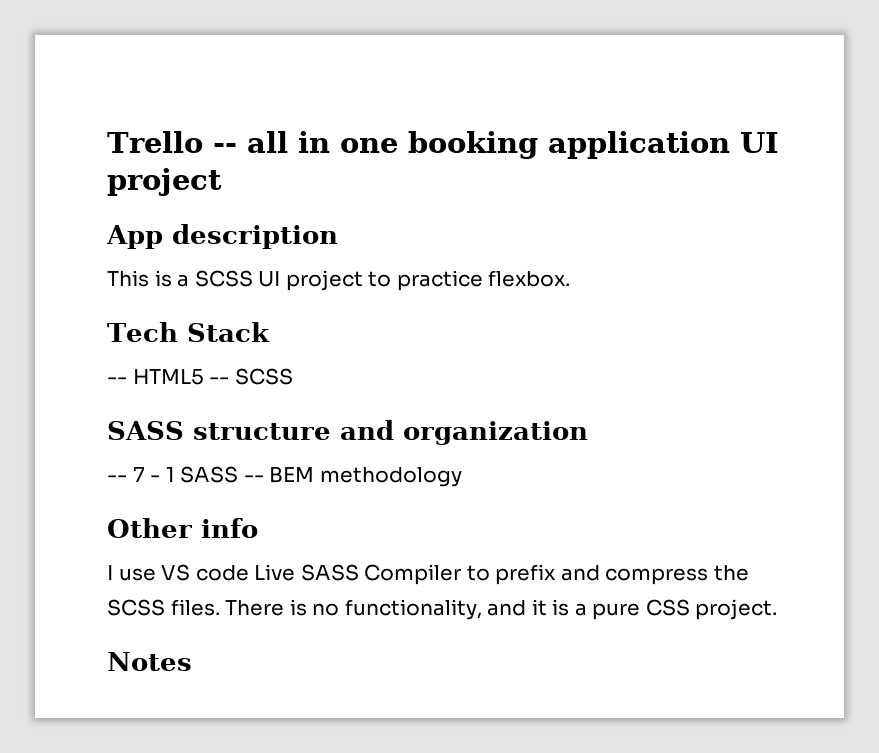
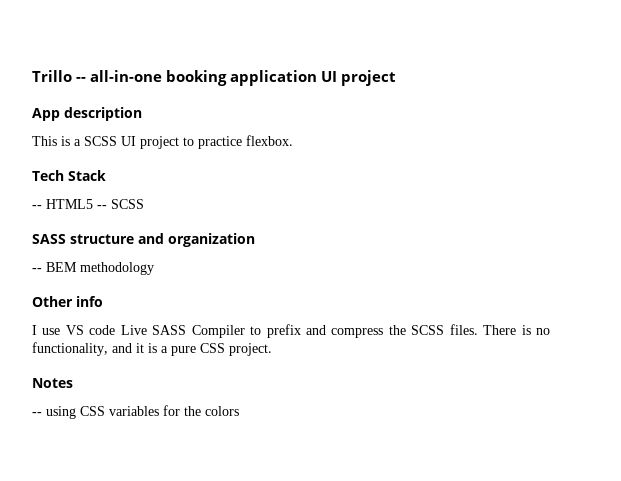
- Trello -- all in one booking application UI project
+ Trillo -- all-in-one booking application UI project
- -- 7 - 1 SASS -- BEM methodology
+ -- BEM methodology
+ -- using CSS variables for the colors

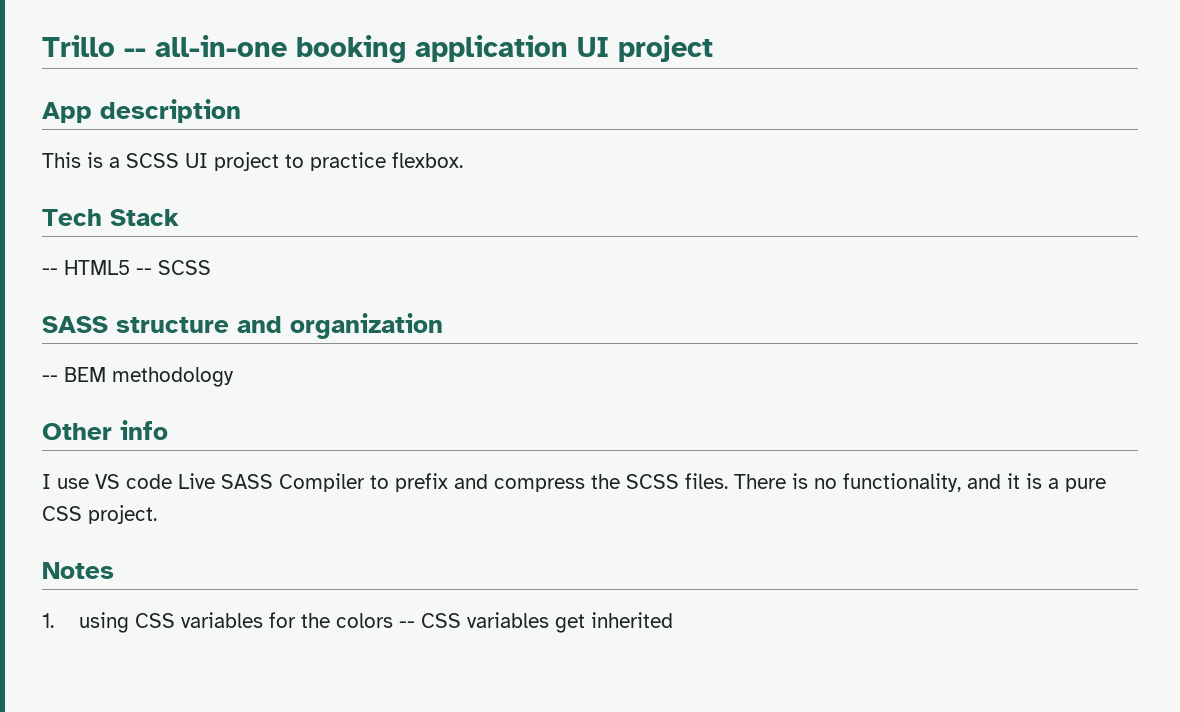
- -- using CSS variables for the colors
+ 1. using CSS variables for the colors -- CSS variables get inherited

